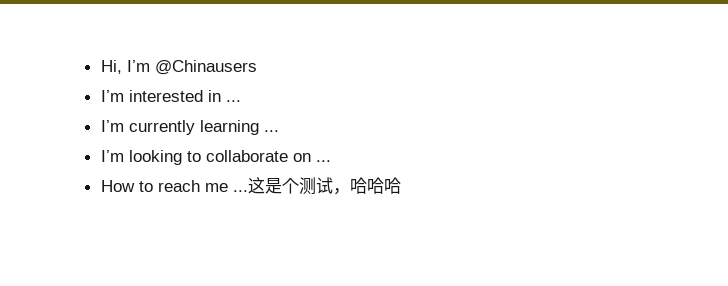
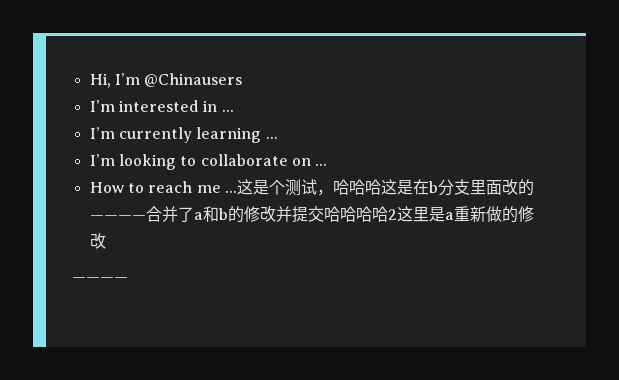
- 这是个测试，哈哈哈
+ 这是个测试，哈哈哈这是在b分支里面改的————合并了a和b的修改并提交哈哈哈哈2这里是a重新做的修改
+ ————

